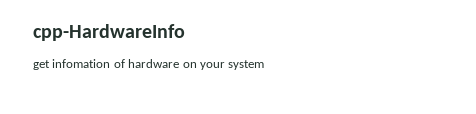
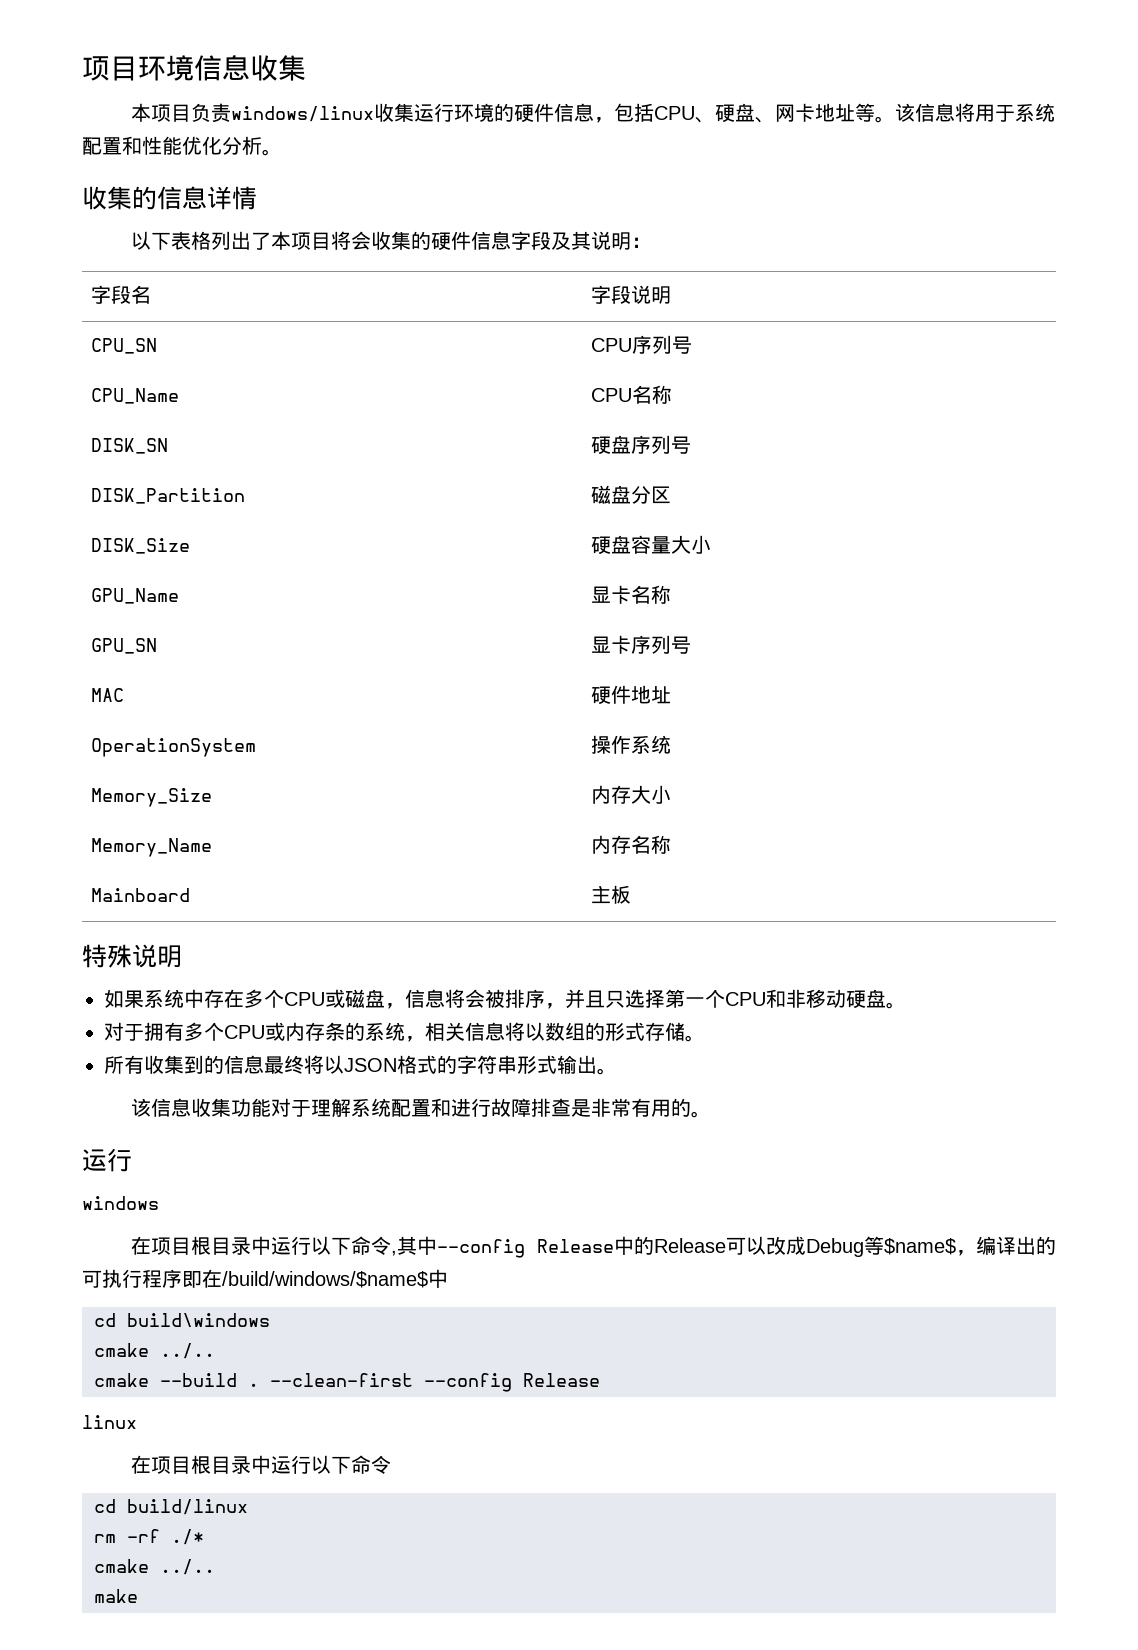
- cpp-HardwareInfo
- get infomation of hardware on your system
+ 项目环境信息收集
+ 本项目负责windows/linux收集运行环境的硬件信息，包括CPU、硬盘、网卡地址等。该信息将用于系统配置和性能优化分析。
+ 收集的信息详情
+ 以下表格列出了本项目将会收集的硬件信息字段及其说明：
+ 字段名 | 字段说明
+ CPU_SN | CPU序列号
+ CPU_Name | CPU名称
+ DISK_SN | 硬盘序列号
+ DISK_Partition | 磁盘分区
+ DISK_Size | 硬盘容量大小
+ GPU_Name | 显卡名称
+ GPU_SN | 显卡序列号
+ MAC | 硬件地址
+ OperationSystem | 操作系统
+ Memory_Size | 内存大小
+ Memory_Name | 内存名称
+ Mainboard | 主板
+ 特殊说明
+ 如果系统中存在多个CPU或磁盘，信息将会被排序，并且只选择第一个CPU和非移动硬盘。
+ 对于拥有多个CPU或内存条的系统，相关信息将以数组的形式存储。
+ 所有收集到的信息最终将以JSON格式的字符串形式输出。
+ 该信息收集功能对于理解系统配置和进行故障排查是非常有用的。
+ 运行
+ windows
+ 在项目根目录中运行以下命令,其中--config Release中的Release可以改成Debug等$name$，编译出的可执行程序即在/build/windows/$name$中
+ cd build\windows
+ cmake ../..
+ cmake --build . --clean-first --config Release
+ linux
+ 在项目根目录中运行以下命令
+ cd build/linux
+ rm -rf ./*
+ cmake ../..
+ make

